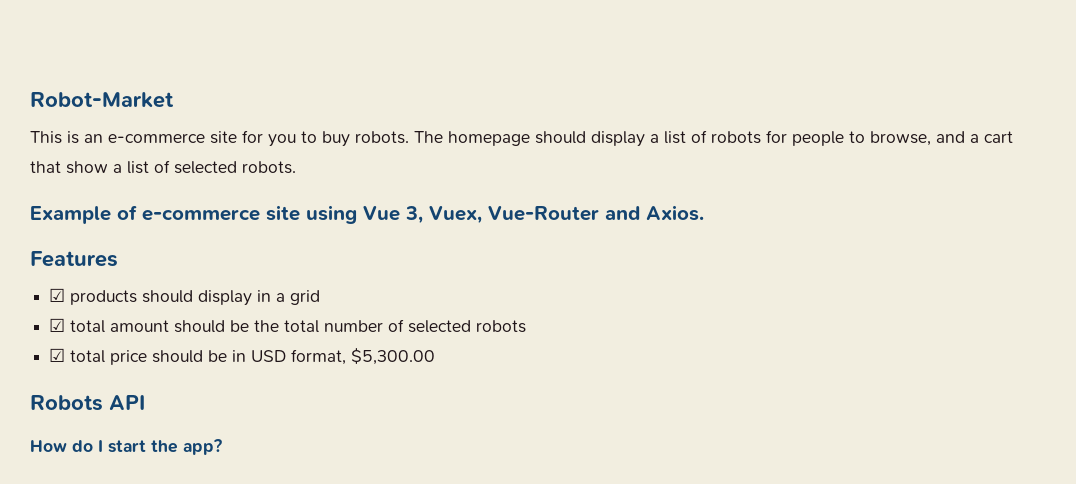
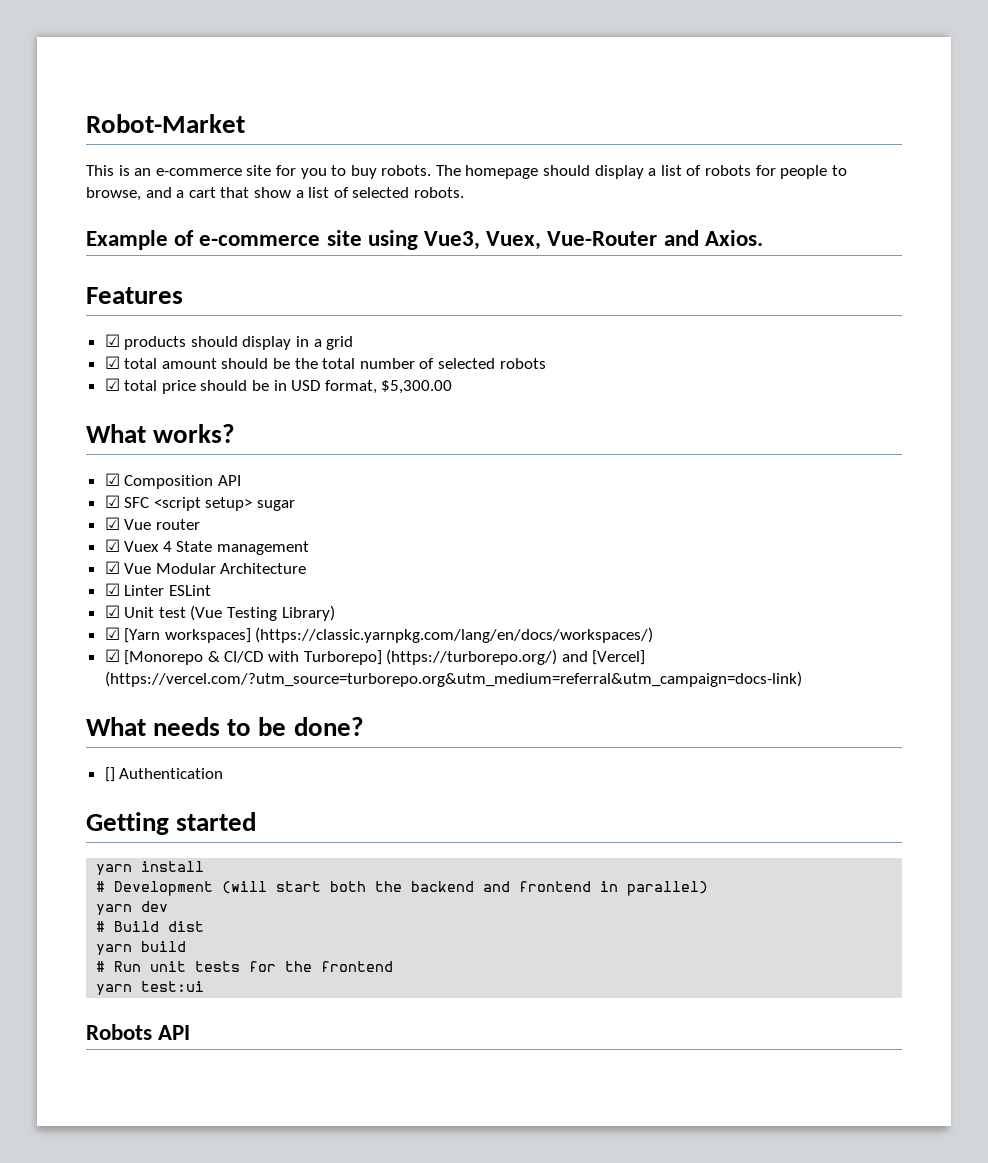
- Example of e-commerce site using Vue 3, Vuex, Vue-Router and Axios.
+ Example of e-commerce site using Vue3, Vuex, Vue-Router and Axios.
+ What works?
+ ☑ Composition API
+ ☑ SFC <script setup> sugar
+ ☑ Vue router
+ ☑ Vuex 4 State management
+ ☑ Vue Modular Architecture
+ ☑ Linter ESLint
+ ☑ Unit test (Vue Testing Library)
+ ☑ [Yarn workspaces] (https://classic.yarnpkg.com/lang/en/docs/workspaces/)
+ ☑ [Monorepo & CI/CD with Turborepo] (https://turborepo.org/) and [Vercel] (https://vercel.com/?utm_source=turborepo.org&utm_medium=referral&utm_campaign=docs-link)
+ What needs to be done?
+ [] Authentication
+ Getting started
+ yarn install
+ # Development (will start both the backend and frontend in parallel)
+ yarn dev
+ # Build dist
+ yarn build
+ # Run unit tests for the frontend
+ yarn test:ui
  Robots API
- How do I start the app?

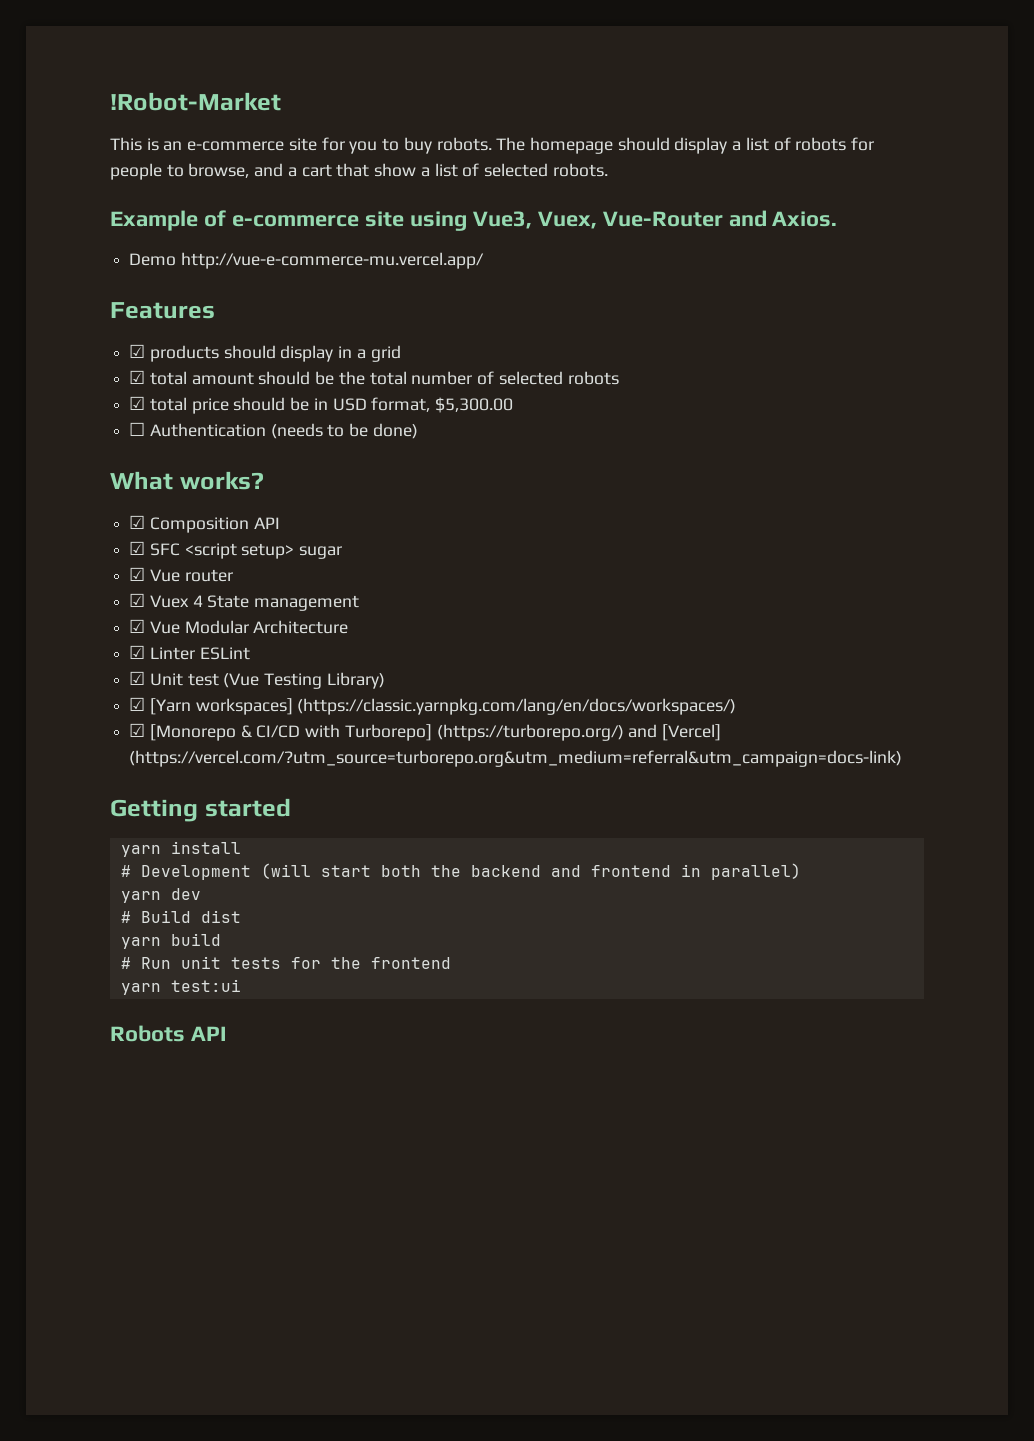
- Robot-Market
+ !Robot-Market
+ Demo http://vue-e-commerce-mu.vercel.app/
+ ☐ Authentication (needs to be done)
- What needs to be done?
- [] Authentication

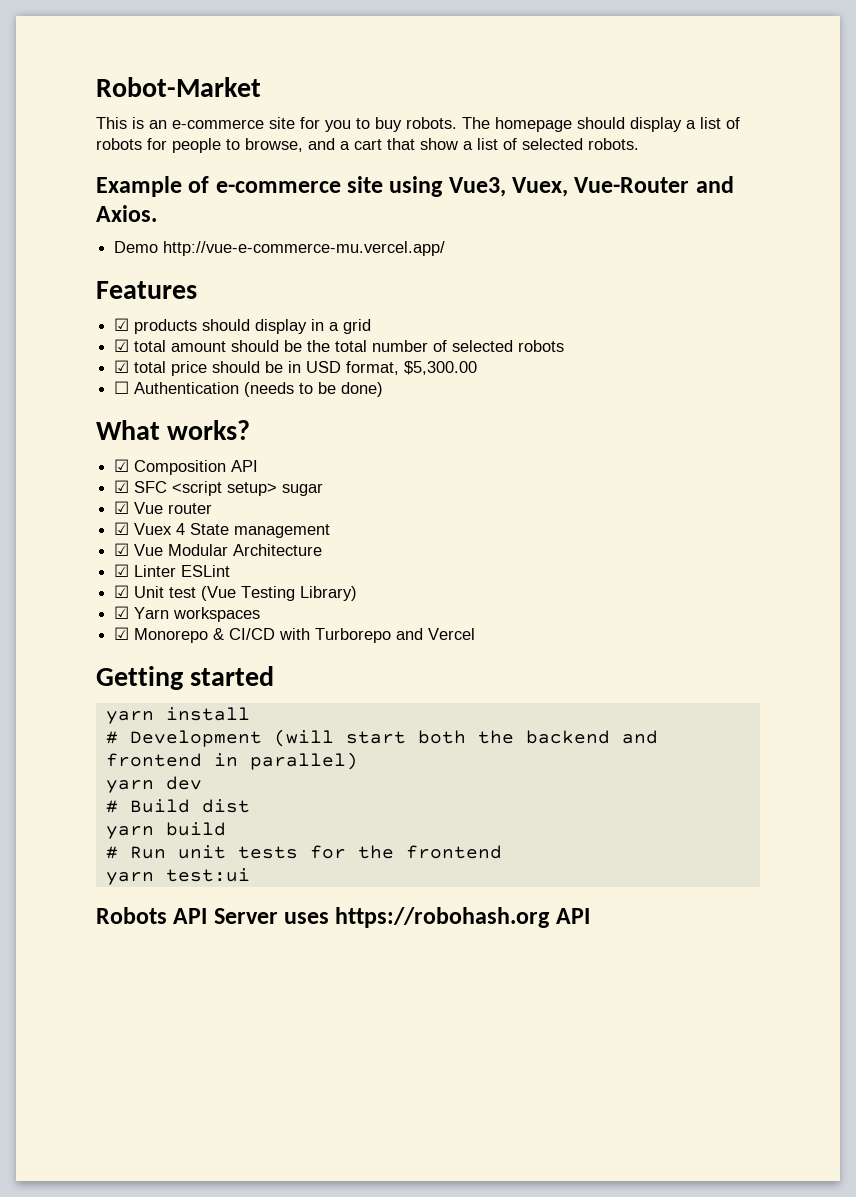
- !Robot-Market
+ Robot-Market
- ☑ [Yarn workspaces] (https://classic.yarnpkg.com/lang/en/docs/workspaces/)
- ☑ [Monorepo & CI/CD with Turborepo] (https://turborepo.org/) and [Vercel] (https://vercel.com/?utm_source=turborepo.org&utm_medium=referral&utm_campaign=docs-link)
+ ☑ Yarn workspaces
+ ☑ Monorepo & CI/CD with Turborepo and Vercel
- Robots API
+ Robots API Server uses https://robohash.org API

